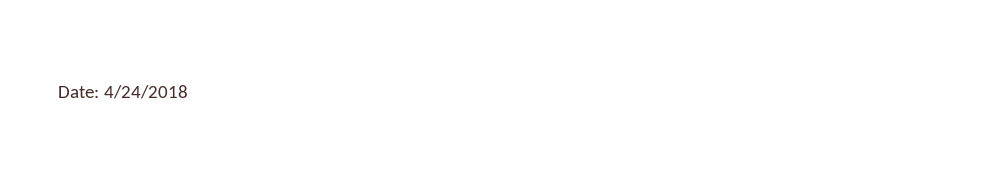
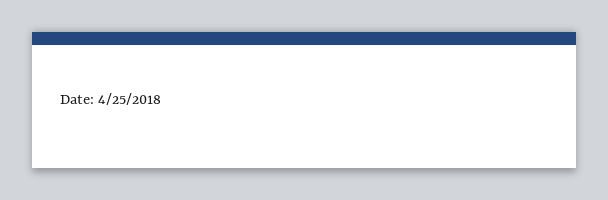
- Date: 4/24/2018
+ Date: 4/25/2018

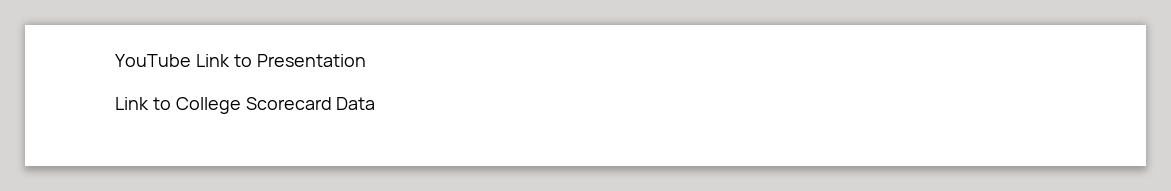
- Date: 4/25/2018
+ YouTube Link to Presentation
+ Link to College Scorecard Data

